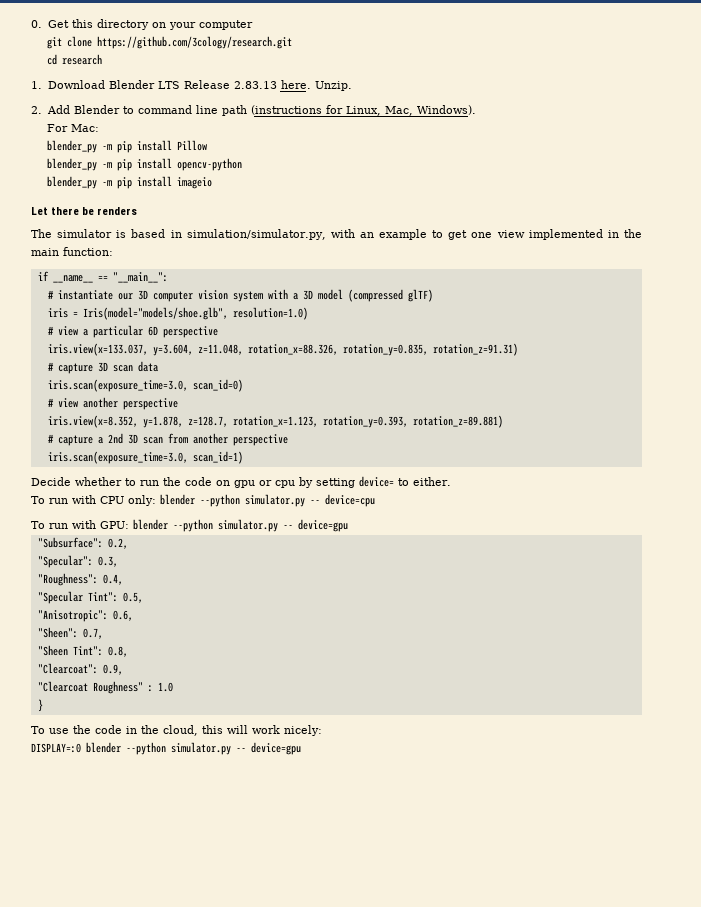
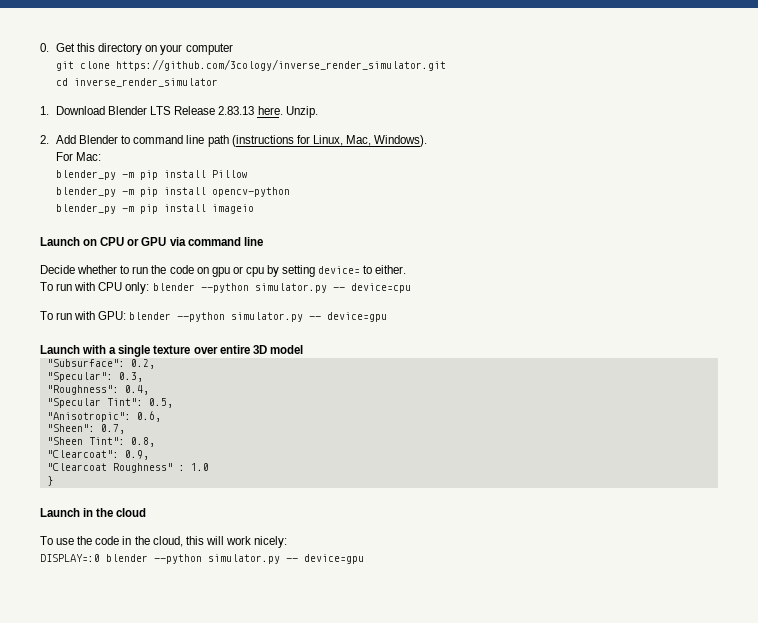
- git clone https://github.com/3cology/research.git
+ git clone https://github.com/3cology/inverse_render_simulator.git
- cd research
+ cd inverse_render_simulator
- Let there be renders
- The simulator is based in simulation/simulator.py, with an example to get one view implemented in the main function:
- if __name__ == "__main__":
- # instantiate our 3D computer vision system with a 3D model (compressed glTF)
- iris = Iris(model="models/shoe.glb", resolution=1.0)
- # view a particular 6D perspective
- iris.view(x=133.037, y=3.604, z=11.048, rotation_x=88.326, rotation_y=0.835, rotation_z=91.31)
- # capture 3D scan data
- iris.scan(exposure_time=3.0, scan_id=0)
- # view another perspective
- iris.view(x=8.352, y=1.878, z=128.7, rotation_x=1.123, rotation_y=0.393, rotation_z=89.881)
- # capture a 2nd 3D scan from another perspective
- iris.scan(exposure_time=3.0, scan_id=1)
+ Launch on CPU or GPU via command line
+ Launch with a single texture over entire 3D model
+ Launch in the cloud

